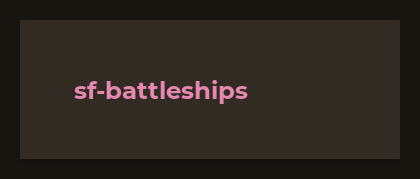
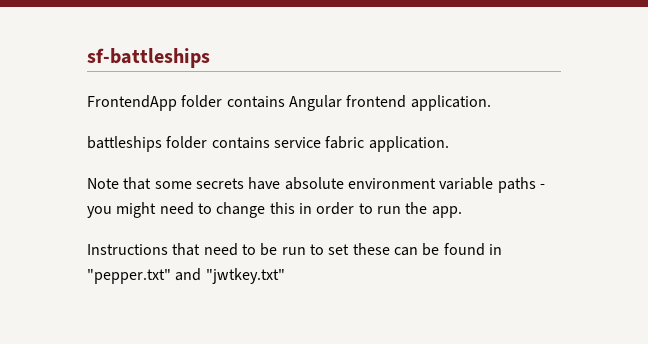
+ FrontendApp folder contains Angular frontend application.
+ battleships folder contains service fabric application.
+ Note that some secrets have absolute environment variable paths - you might need to change this in order to run the app.
+ Instructions that need to be run to set these can be found in "pepper.txt" and "jwtkey.txt"

